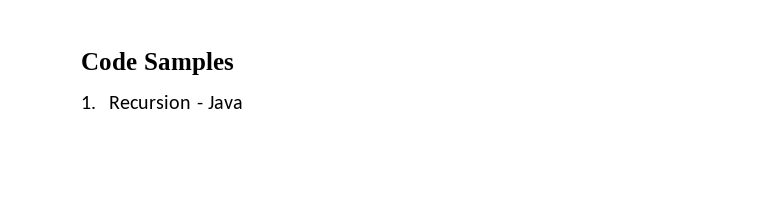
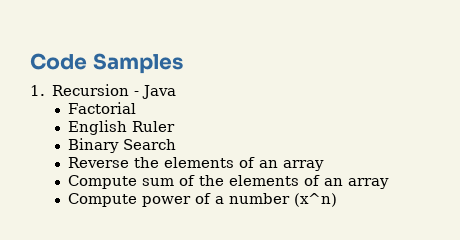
+ Factorial
+ English Ruler
+ Binary Search
+ Reverse the elements of an array
+ Compute sum of the elements of an array
+ Compute power of a number (x^n)

